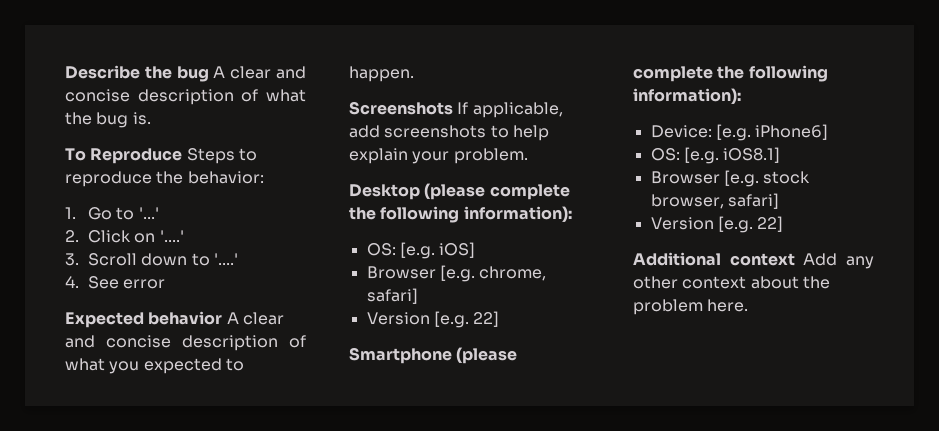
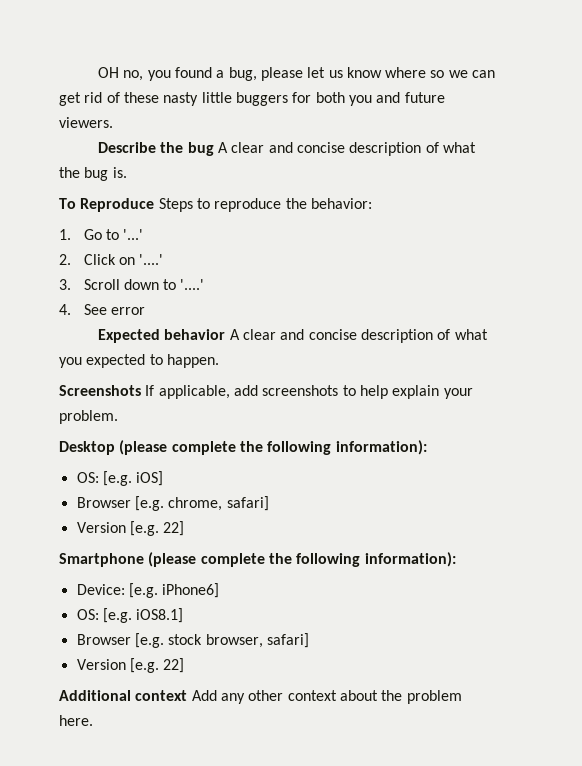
+ OH no, you found a bug, please let us know where so we can get rid of these nasty little buggers for both you and future viewers.

